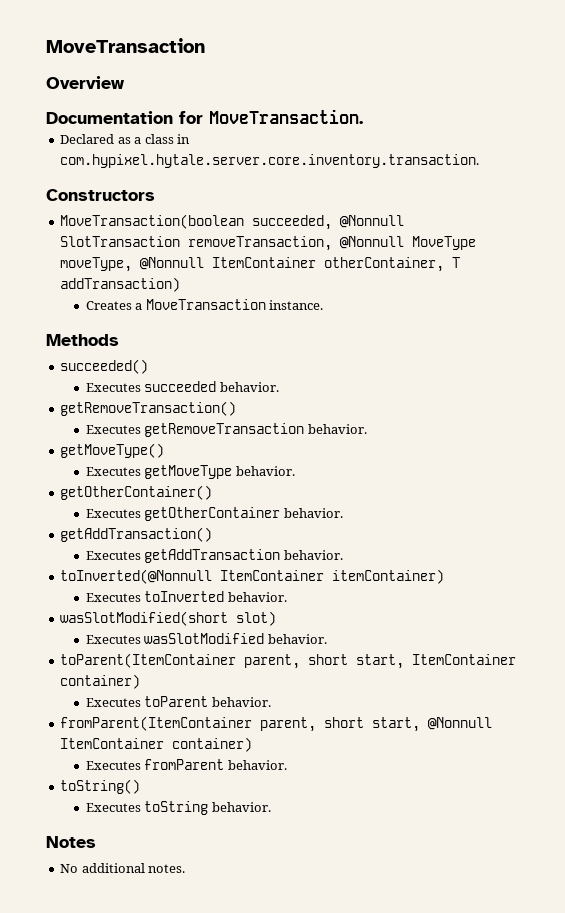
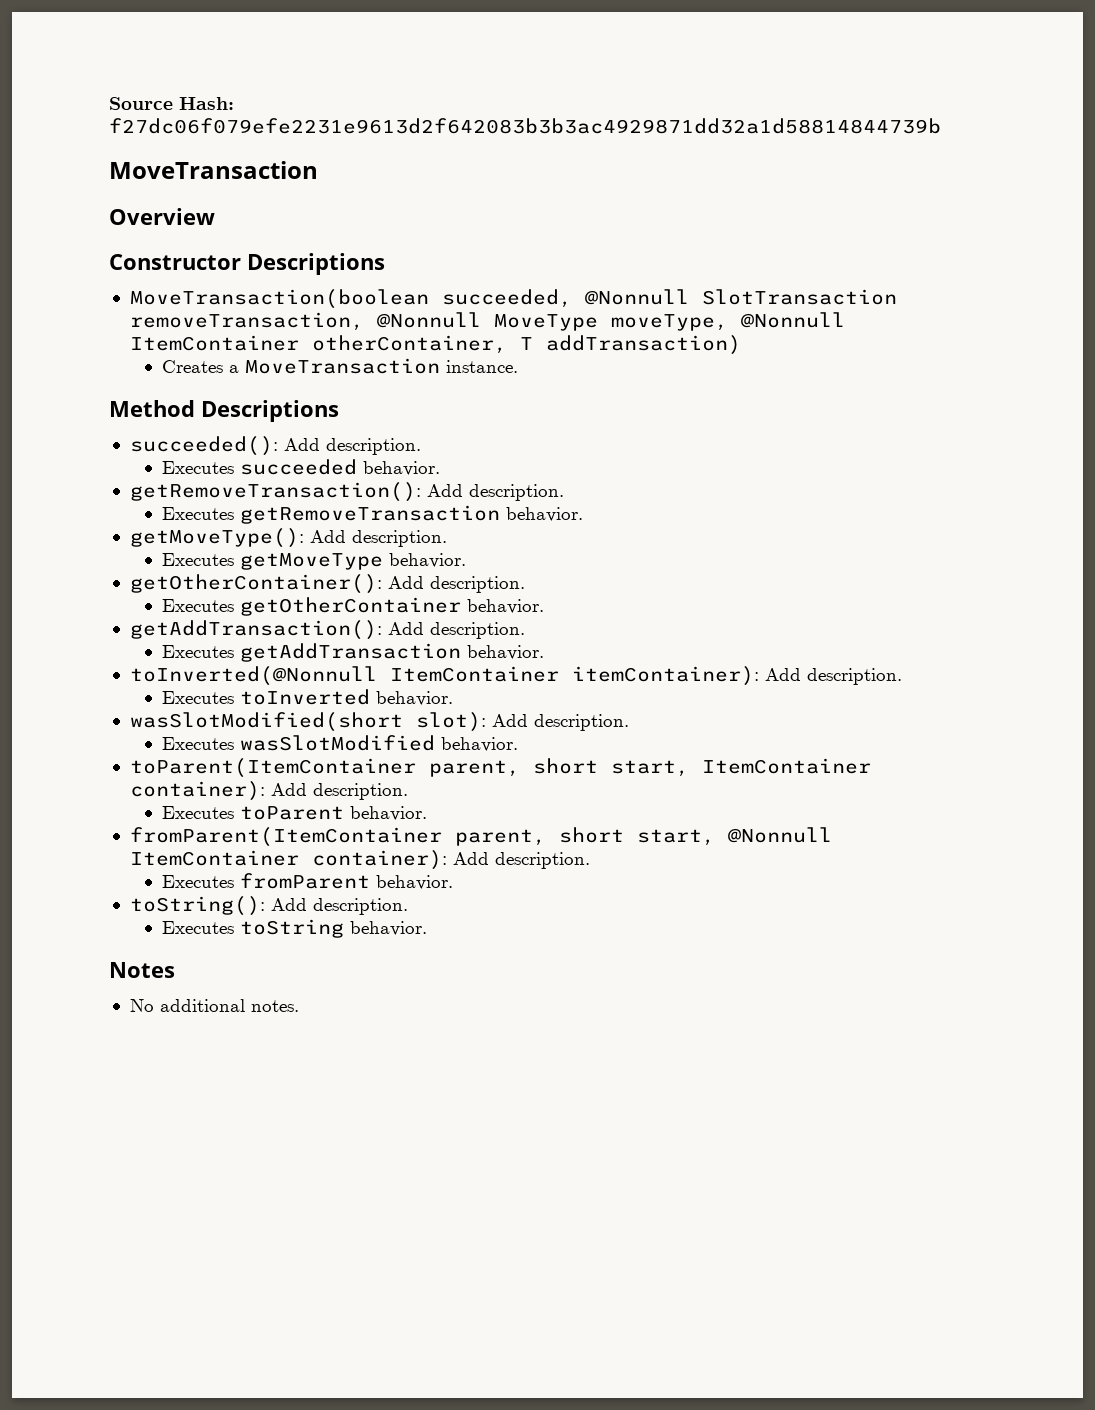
+ Source Hash: f27dc06f079efe2231e9613d2f642083b3b3ac4929871dd32a1d58814844739b
- Documentation for MoveTransaction.
- Declared as a class in com.hypixel.hytale.server.core.inventory.transaction.
- Constructors
+ Constructor Descriptions
- Methods
- succeeded()
+ Method Descriptions
+ succeeded(): Add description.
- getRemoveTransaction()
+ getRemoveTransaction(): Add description.
- getMoveType()
+ getMoveType(): Add description.
- getOtherContainer()
+ getOtherContainer(): Add description.
- getAddTransaction()
+ getAddTransaction(): Add description.
- toInverted(@Nonnull ItemContainer itemContainer)
+ toInverted(@Nonnull ItemContainer itemContainer): Add description.
- wasSlotModified(short slot)
+ wasSlotModified(short slot): Add description.
- toParent(ItemContainer parent, short start, ItemContainer container)
+ toParent(ItemContainer parent, short start, ItemContainer container): Add description.
- fromParent(ItemContainer parent, short start, @Nonnull ItemContainer container)
+ fromParent(ItemContainer parent, short start, @Nonnull ItemContainer container): Add description.
- toString()
+ toString(): Add description.

